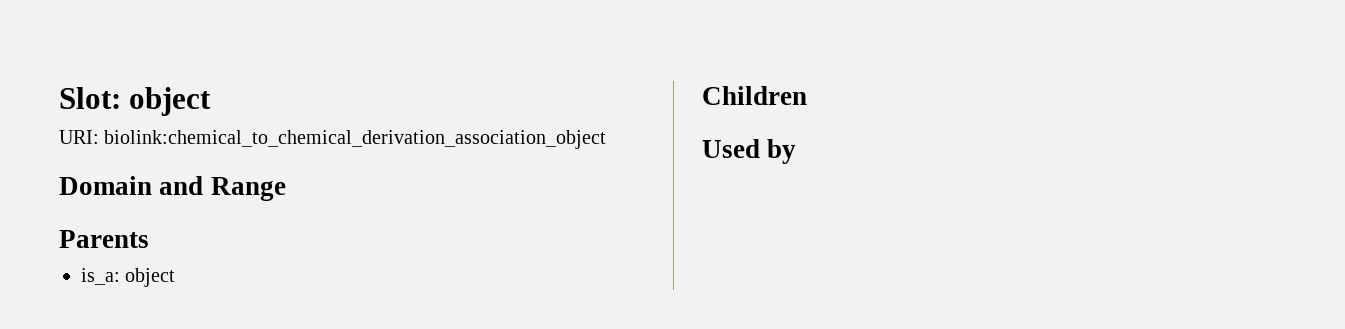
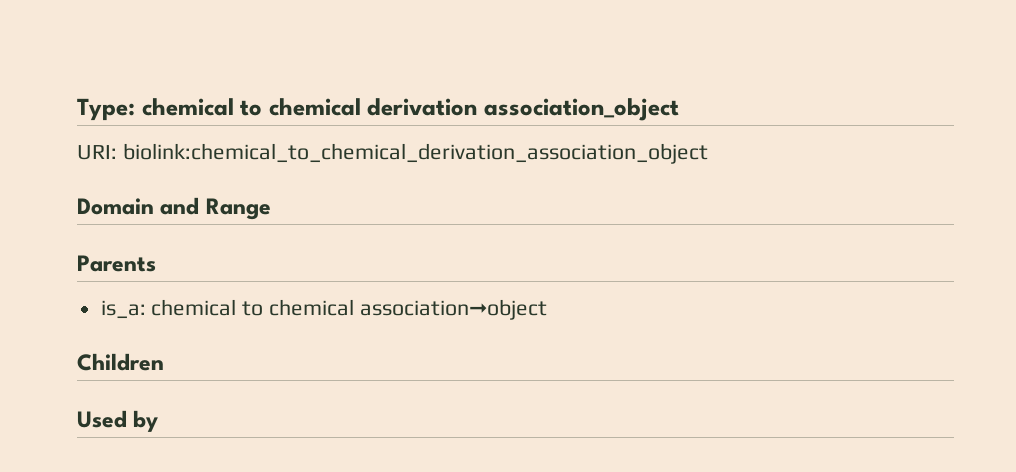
- Slot: object
+ Type: chemical to chemical derivation association_object
- is_a: object
+ is_a: chemical to chemical association➞object

